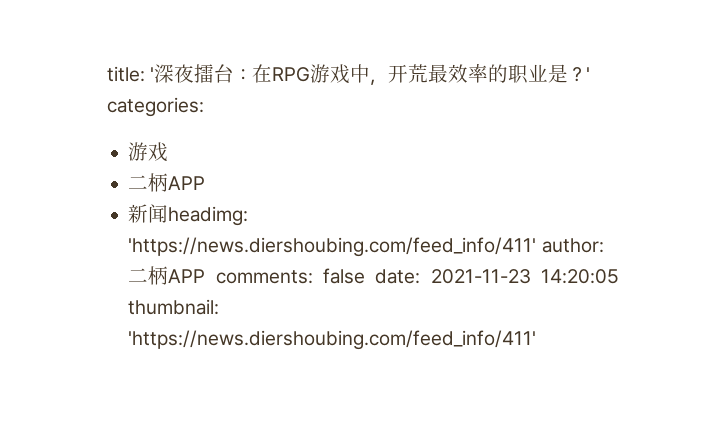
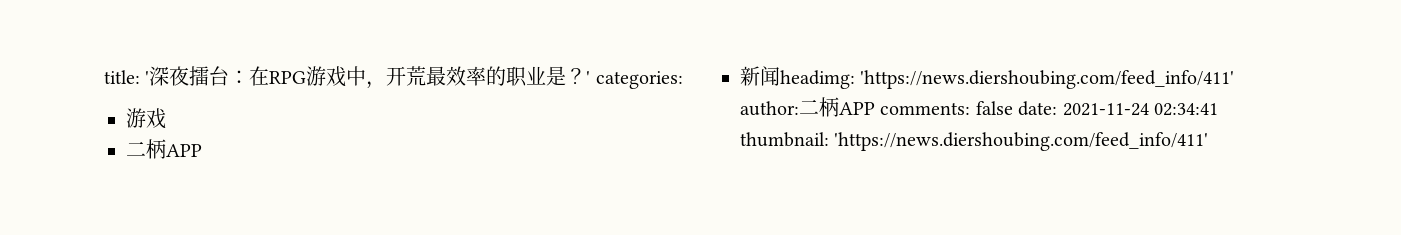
- 新闻headimg: 'https://news.diershoubing.com/feed_info/411' author:二柄APP comments: false date: 2021-11-23 14:20:05 thumbnail: 'https://news.diershoubing.com/feed_info/411'
+ 新闻headimg: 'https://news.diershoubing.com/feed_info/411' author:二柄APP comments: false date: 2021-11-24 02:34:41 thumbnail: 'https://news.diershoubing.com/feed_info/411'

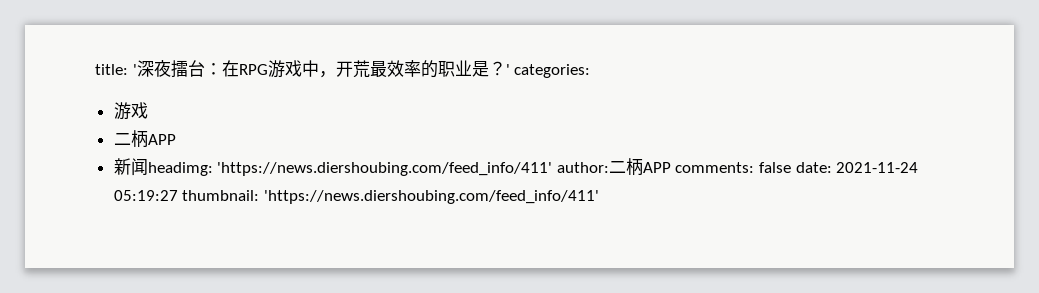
- 新闻headimg: 'https://news.diershoubing.com/feed_info/411' author:二柄APP comments: false date: 2021-11-24 02:34:41 thumbnail: 'https://news.diershoubing.com/feed_info/411'
+ 新闻headimg: 'https://news.diershoubing.com/feed_info/411' author:二柄APP comments: false date: 2021-11-24 05:19:27 thumbnail: 'https://news.diershoubing.com/feed_info/411'

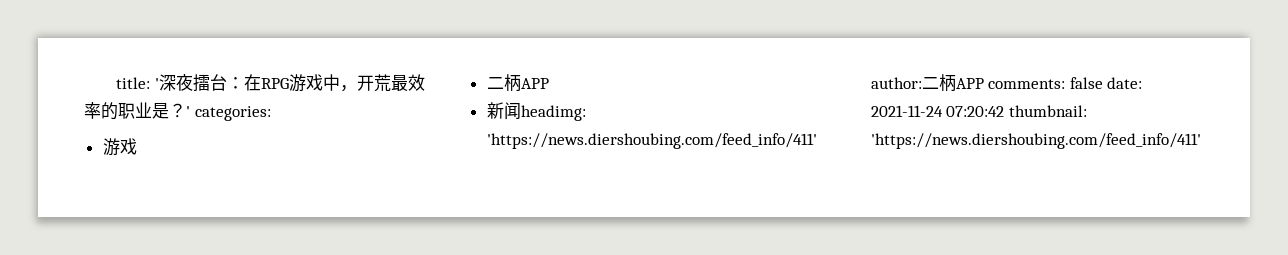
- 新闻headimg: 'https://news.diershoubing.com/feed_info/411' author:二柄APP comments: false date: 2021-11-24 05:19:27 thumbnail: 'https://news.diershoubing.com/feed_info/411'
+ 新闻headimg: 'https://news.diershoubing.com/feed_info/411' author:二柄APP comments: false date: 2021-11-24 07:20:42 thumbnail: 'https://news.diershoubing.com/feed_info/411'

